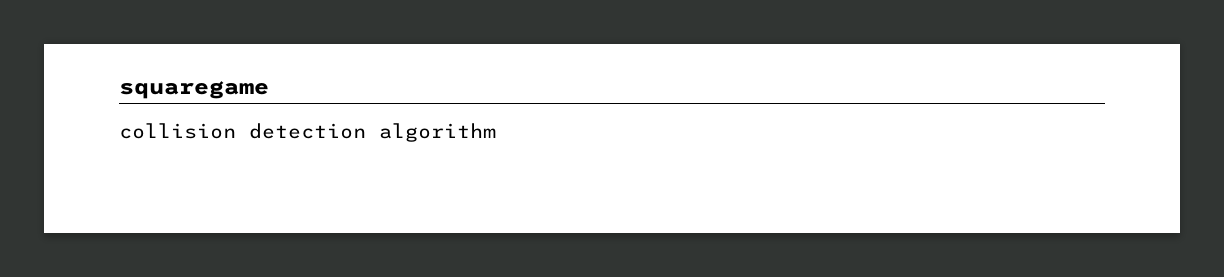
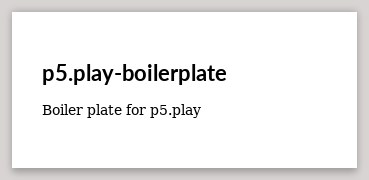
- squaregame
- collision detection algorithm
+ p5.play-boilerplate
+ Boiler plate for p5.play

